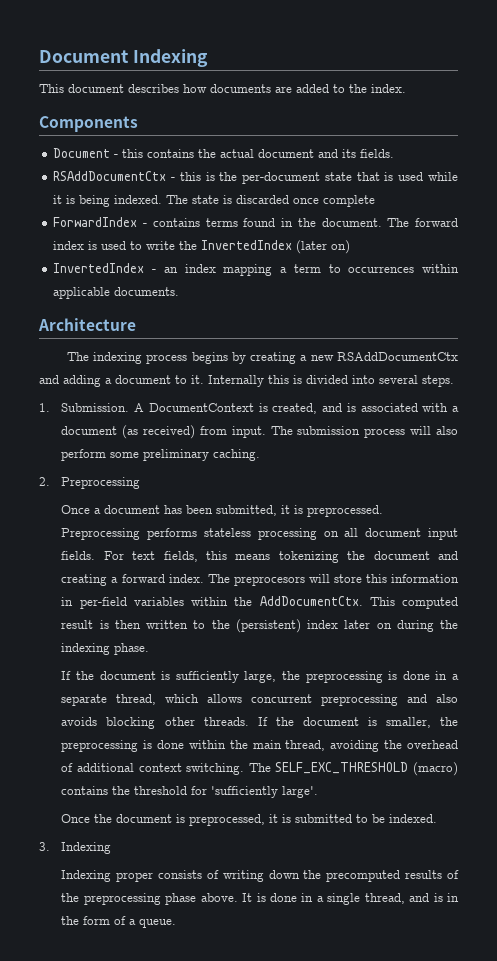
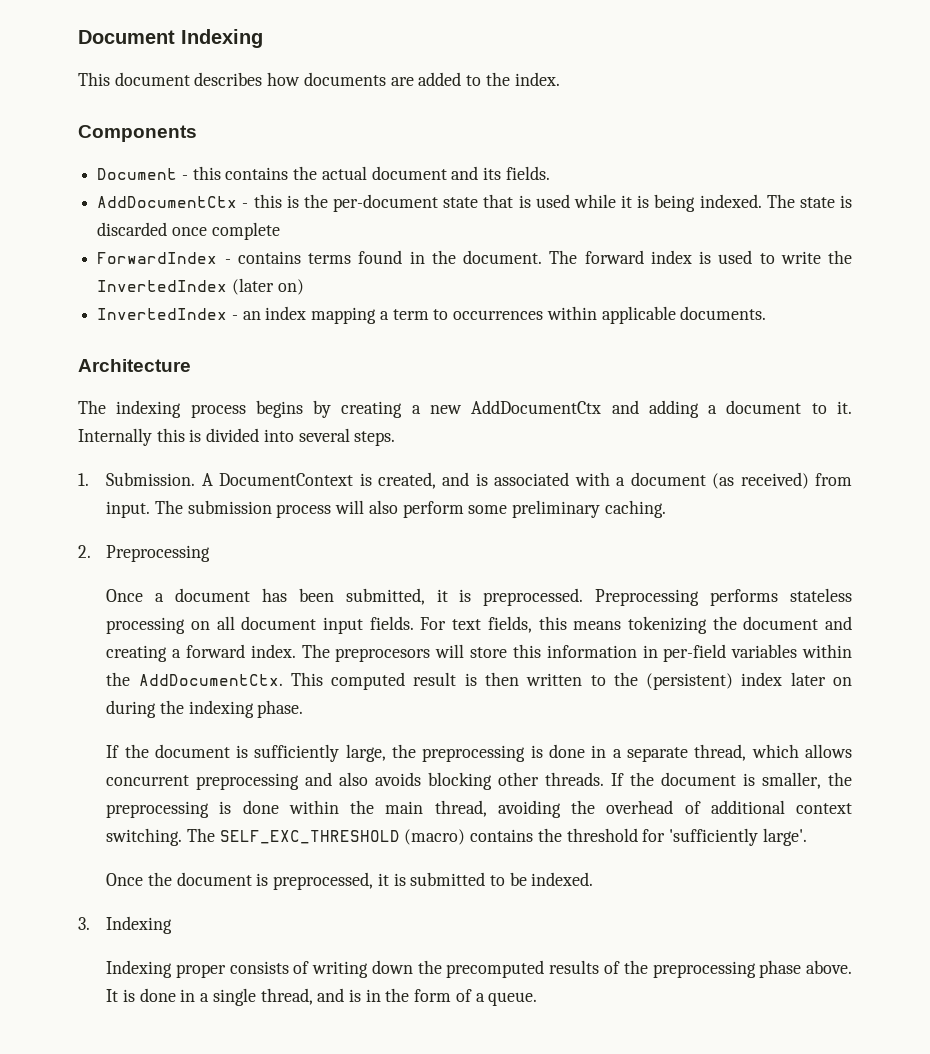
- RSAddDocumentCtx - this is the per-document state that is used while it is being indexed.
+ AddDocumentCtx - this is the per-document state that is used while it is being indexed.
- The indexing process begins by creating a new RSAddDocumentCtx and adding a document to it.
+ The indexing process begins by creating a new AddDocumentCtx and adding a document to it.

